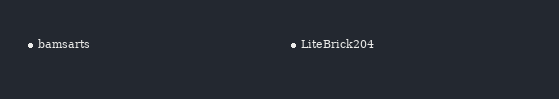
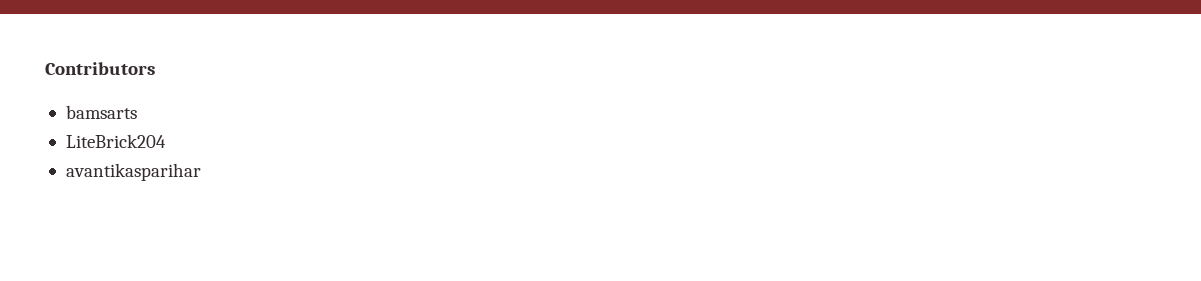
+ Contributors
+ avantikasparihar

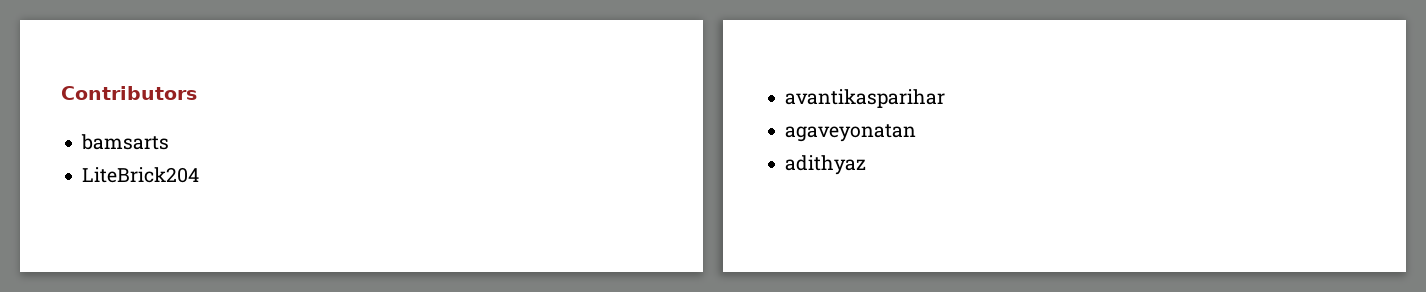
+ agaveyonatan
+ adithyaz

